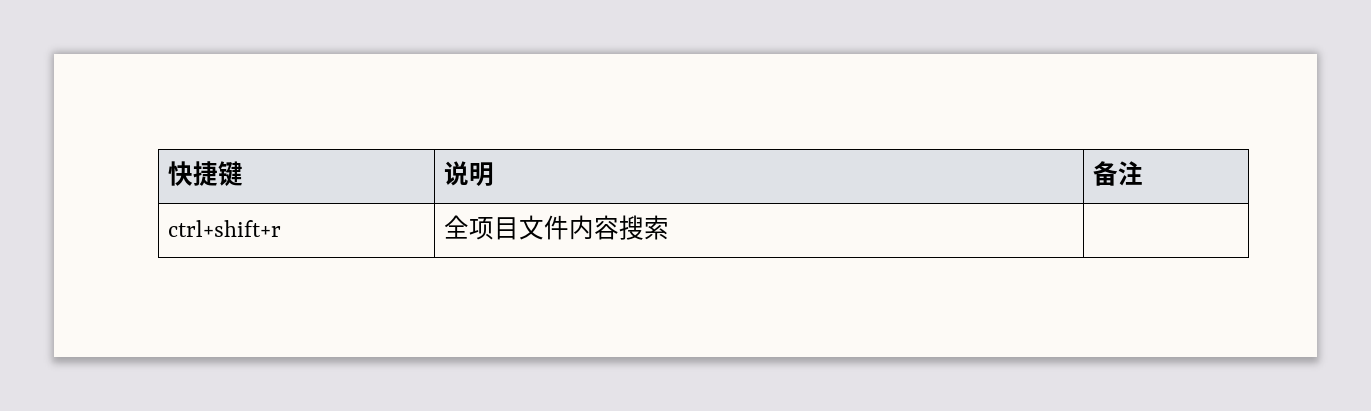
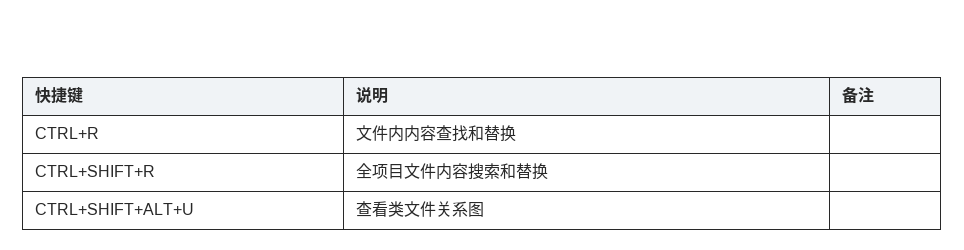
- ctrl+shift+r | 全项目文件内容搜索 |
+ CTRL+R | 文件内内容查找和替换 |
+ CTRL+SHIFT+R | 全项目文件内容搜索和替换 |
+ CTRL+SHIFT+ALT+U | 查看类文件关系图 |

